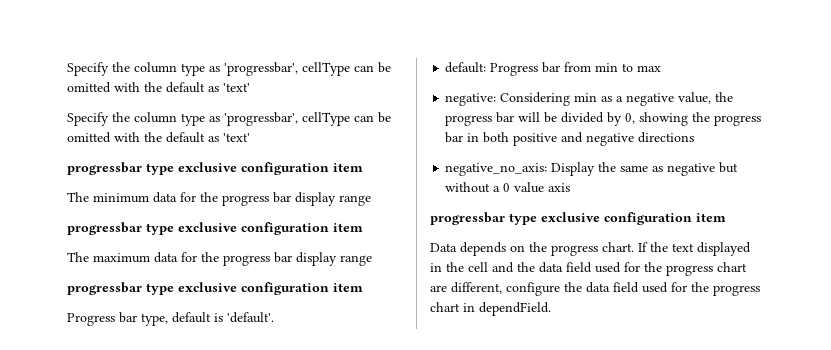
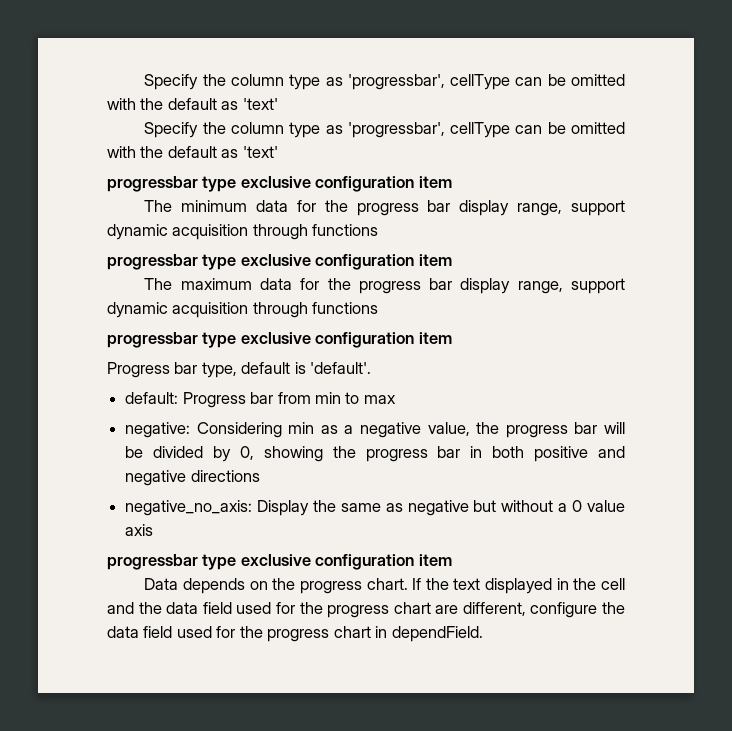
- The minimum data for the progress bar display range
+ The minimum data for the progress bar display range, support dynamic acquisition through functions
- The maximum data for the progress bar display range
+ The maximum data for the progress bar display range, support dynamic acquisition through functions

